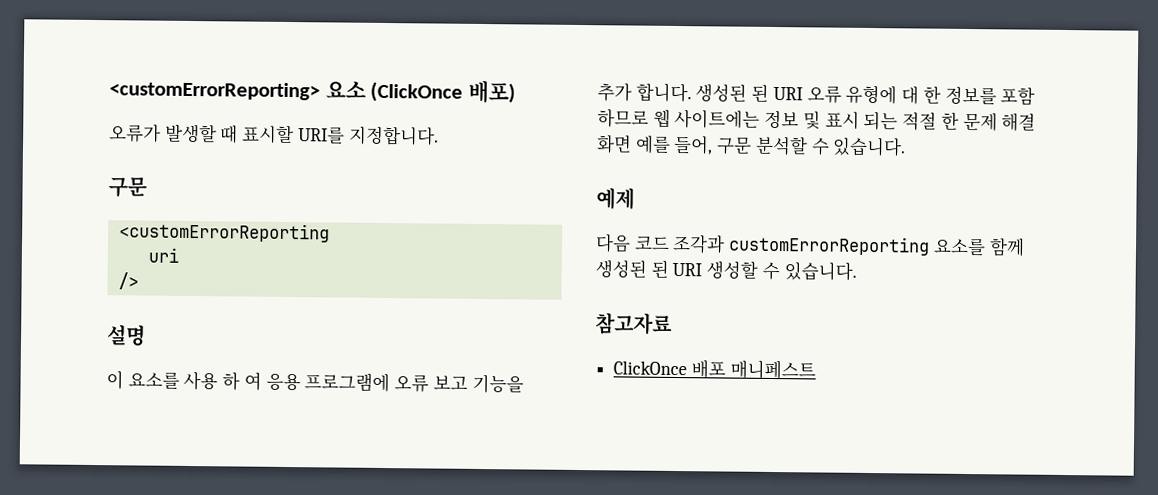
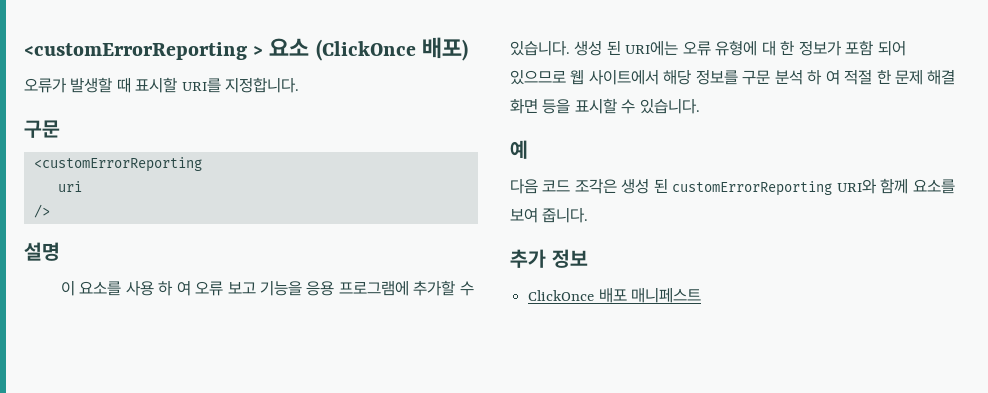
- <customErrorReporting> 요소 (ClickOnce 배포)
+ <customErrorReporting > 요소 (ClickOnce 배포)
- 이 요소를 사용 하 여 응용 프로그램에 오류 보고 기능을 추가 합니다. 생성된 된 URI 오류 유형에 대 한 정보를 포함 하므로 웹 사이트에는 정보 및 표시 되는 적절 한 문제 해결 화면 예를 들어, 구문 분석할 수 있습니다.
- 예제
+ 이 요소를 사용 하 여 오류 보고 기능을 응용 프로그램에 추가할 수 있습니다. 생성 된 URI에는 오류 유형에 대 한 정보가 포함 되어 있으므로 웹 사이트에서 해당 정보를 구문 분석 하 여 적절 한 문제 해결 화면 등을 표시할 수 있습니다.
+ 예
- 다음 코드 조각과 customErrorReporting 요소를 함께 생성된 된 URI 생성할 수 있습니다.
- 참고자료
+ 다음 코드 조각은 생성 된 customErrorReporting URI와 함께 요소를 보여 줍니다.
+ 추가 정보

